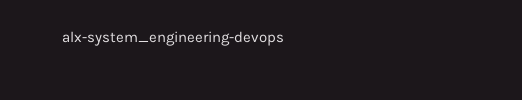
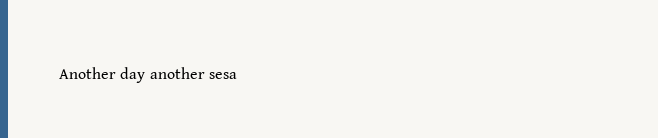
- alx-system_engineering-devops
+ Another day another sesa

